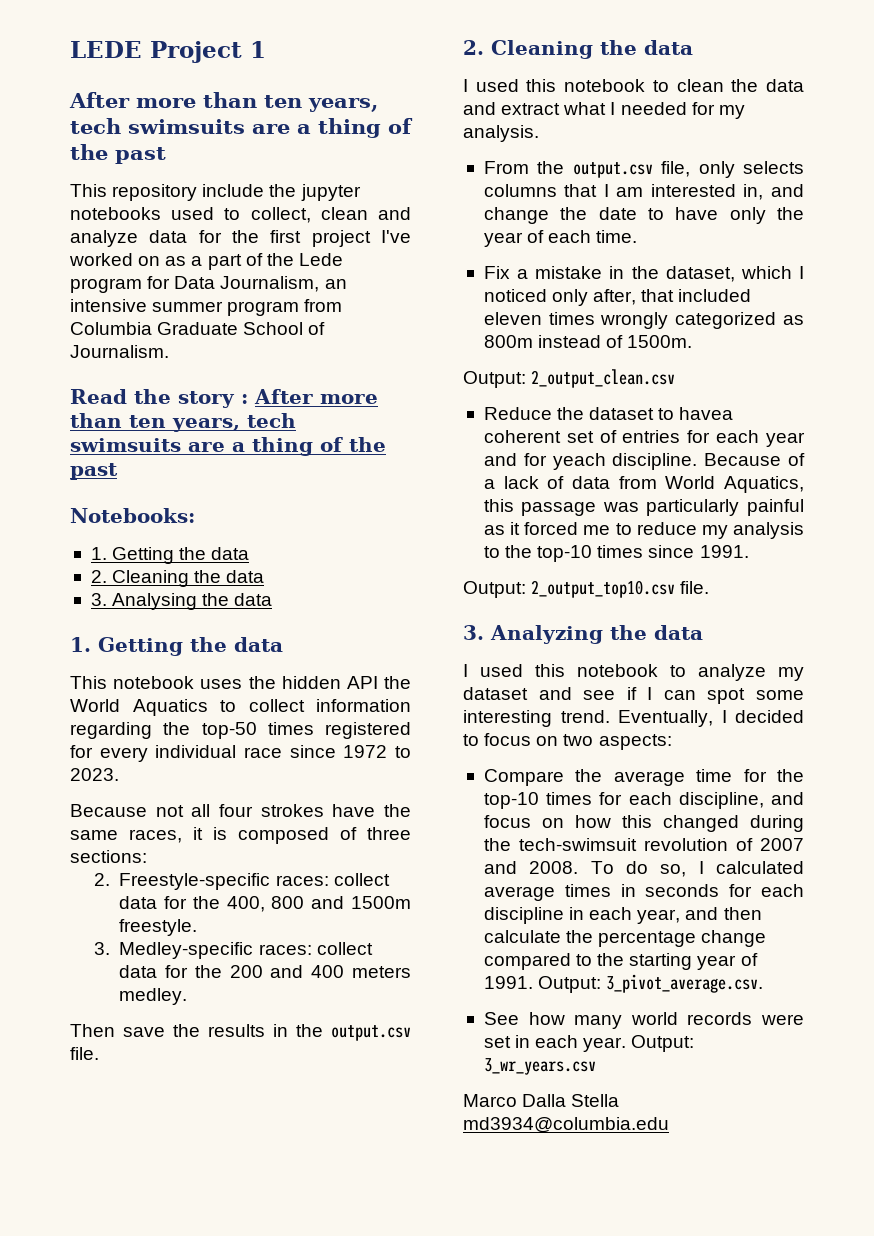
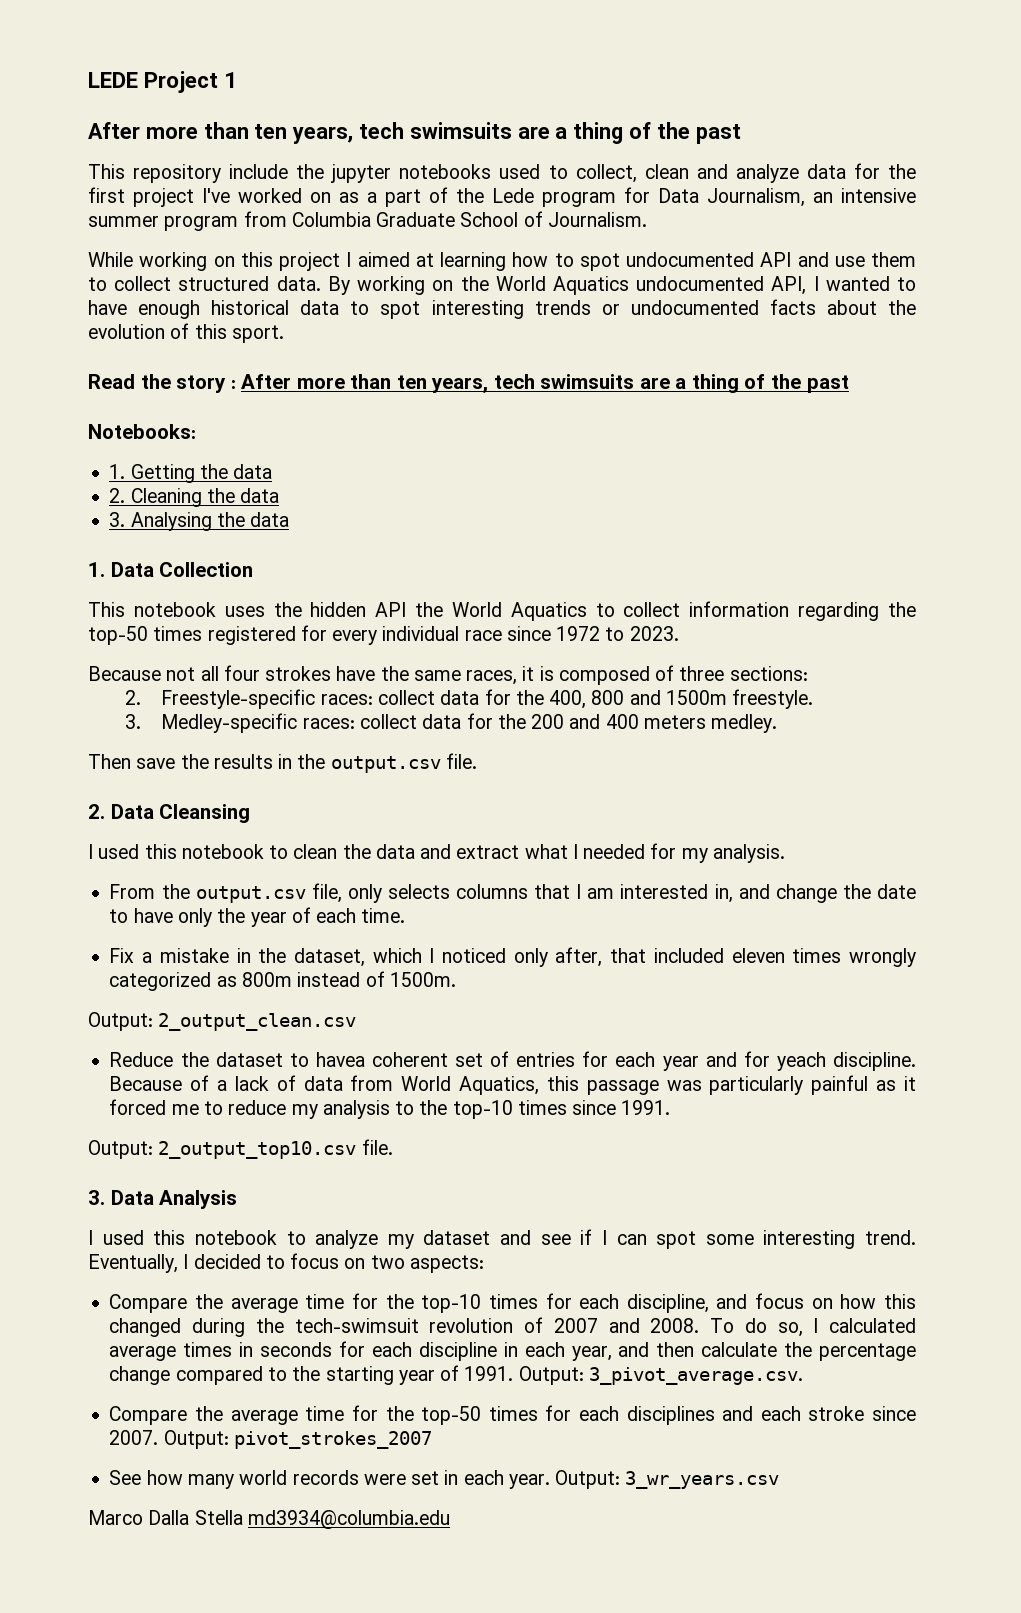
+ While working on this project I aimed at learning how to spot undocumented API and use them to collect structured data. By working on the World Aquatics undocumented API, I wanted to have enough historical data to spot interesting trends or undocumented facts about the evolution of this sport.
  3. Analysing the data
- 1. Getting the data
+ 1. Data Collection
  Then save the results in the output.csv file.
- 2. Cleaning the data
+ 2. Data Cleansing
- 3. Analyzing the data
+ 3. Data Analysis
+ Compare the average time for the top-50 times for each disciplines and each stroke since 2007. Output: pivot_strokes_2007

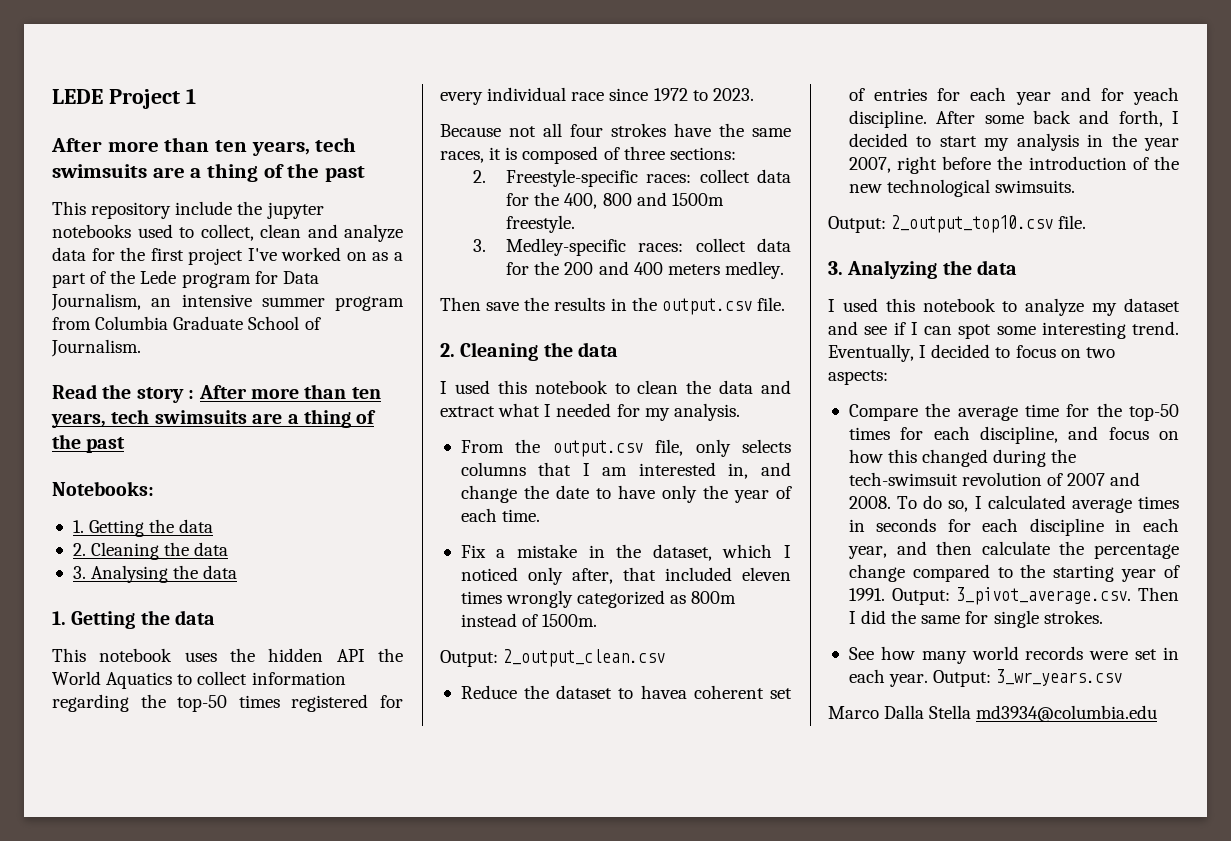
- While working on this project I aimed at learning how to spot undocumented API and use them to collect structured data. By working on the World Aquatics undocumented API, I wanted to have enough historical data to spot interesting trends or undocumented facts about the evolution of this sport.
  3. Analysing the data
- 1. Data Collection
+ 1. Getting the data
  Then save the results in the output.csv file.
- 2. Data Cleansing
+ 2. Cleaning the data
- Because of a lack of data from World Aquatics, this passage was particularly painful as it forced me to reduce my analysis to the top-10 times since 1991.
+ After some back and forth, I decided to start my analysis in the year 2007, right before the introduction of the new technological swimsuits.
- 3. Data Analysis
+ 3. Analyzing the data
- Compare the average time for the top-10 times for each discipline, and focus on how this changed during the tech-swimsuit revolution of 2007 and 2008.
+ Compare the average time for the top-50 times for each discipline, and focus on how this changed during the tech-swimsuit revolution of 2007 and 2008.
- Output: 3_pivot_average.csv.
- Compare the average time for the top-50 times for each disciplines and each stroke since 2007. Output: pivot_strokes_2007
+ Output: 3_pivot_average.csv. Then I did the same for single strokes.

